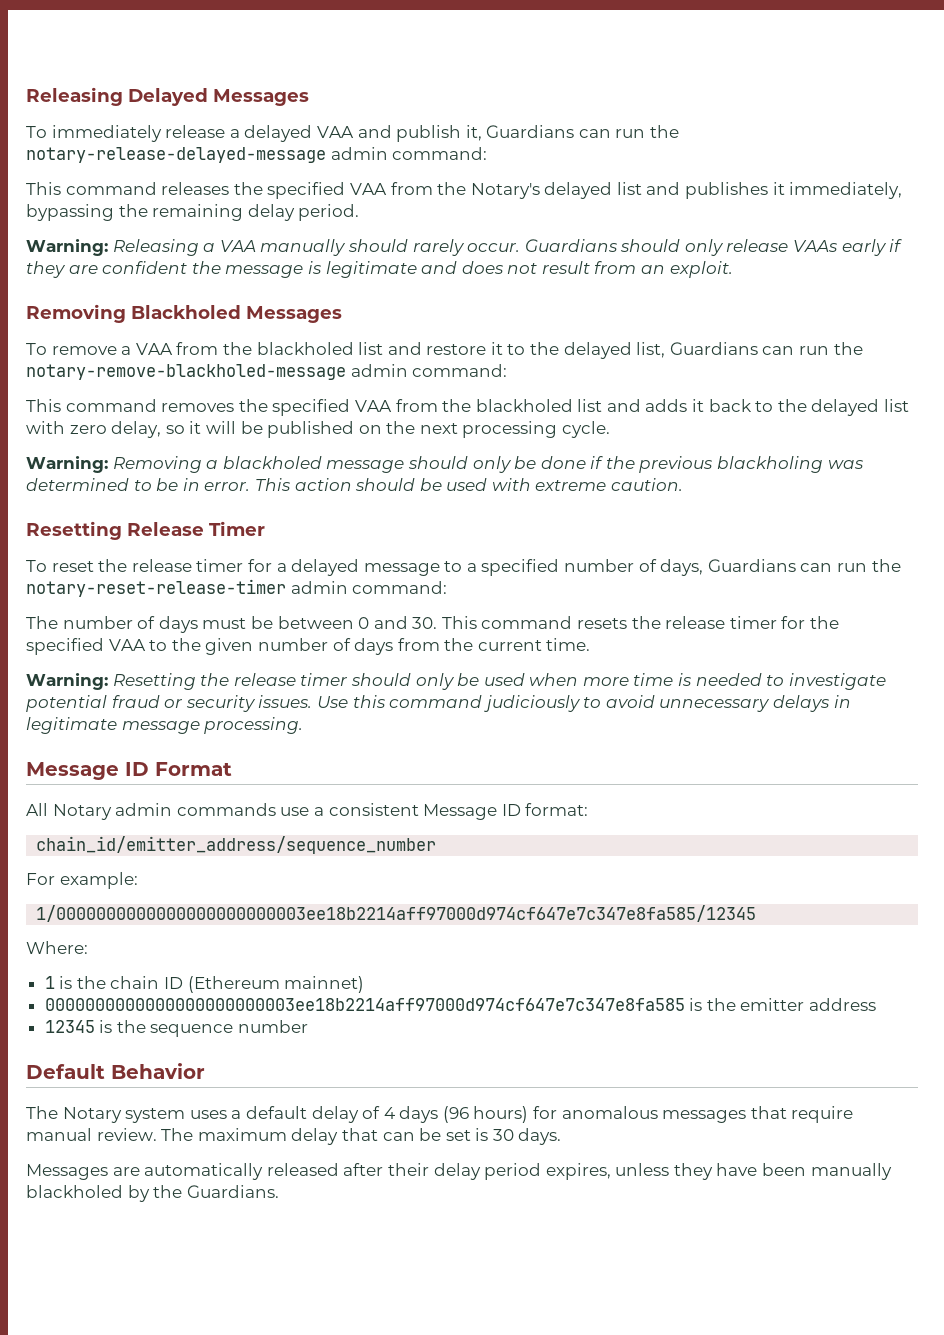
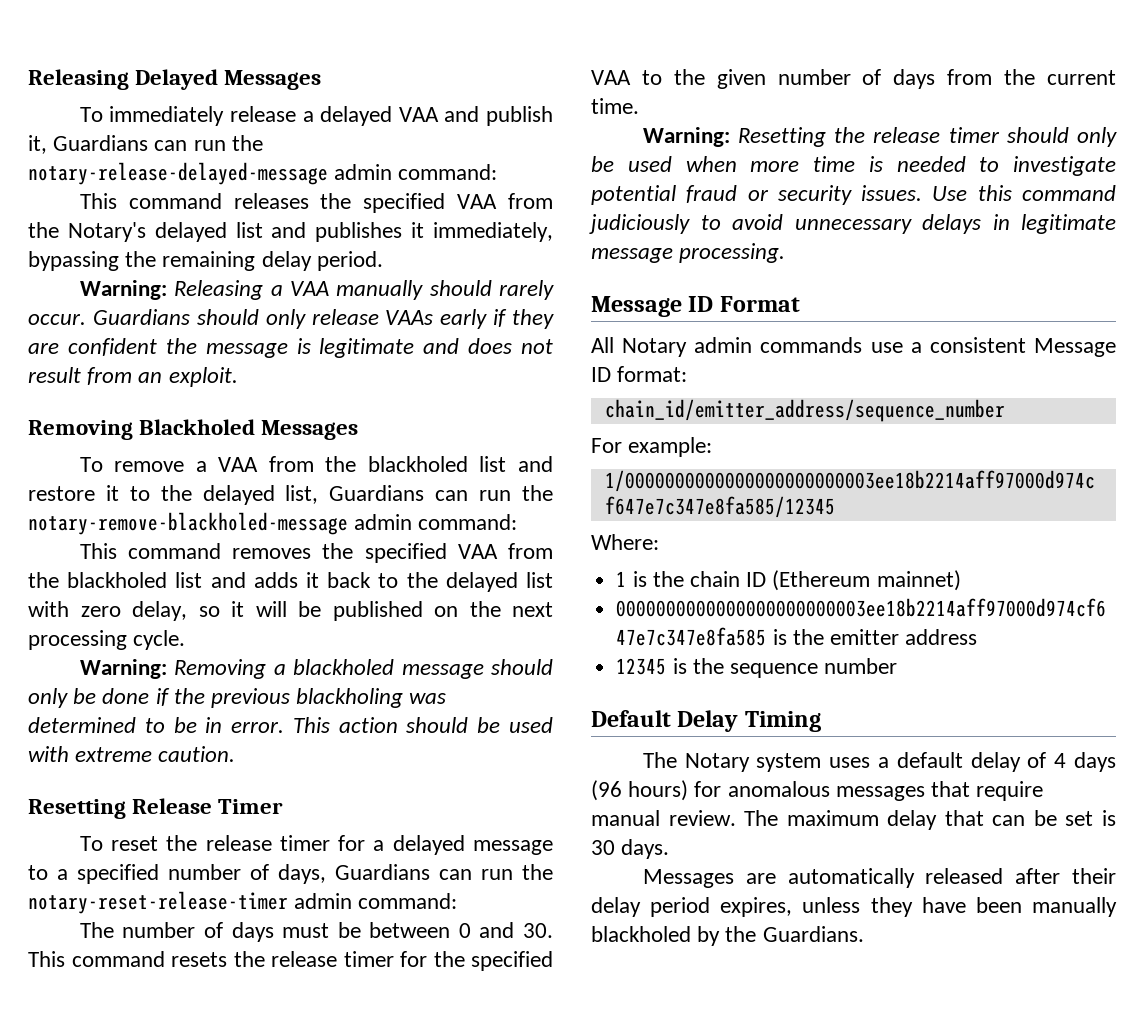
- Default Behavior
+ Default Delay Timing

